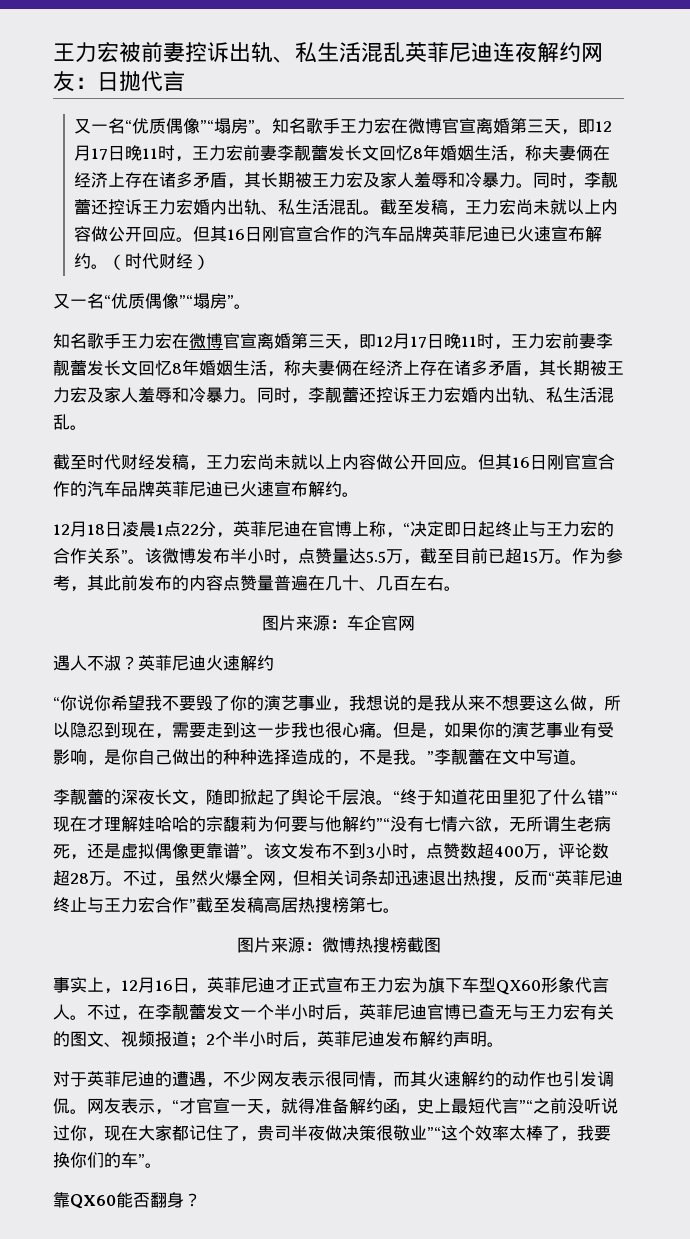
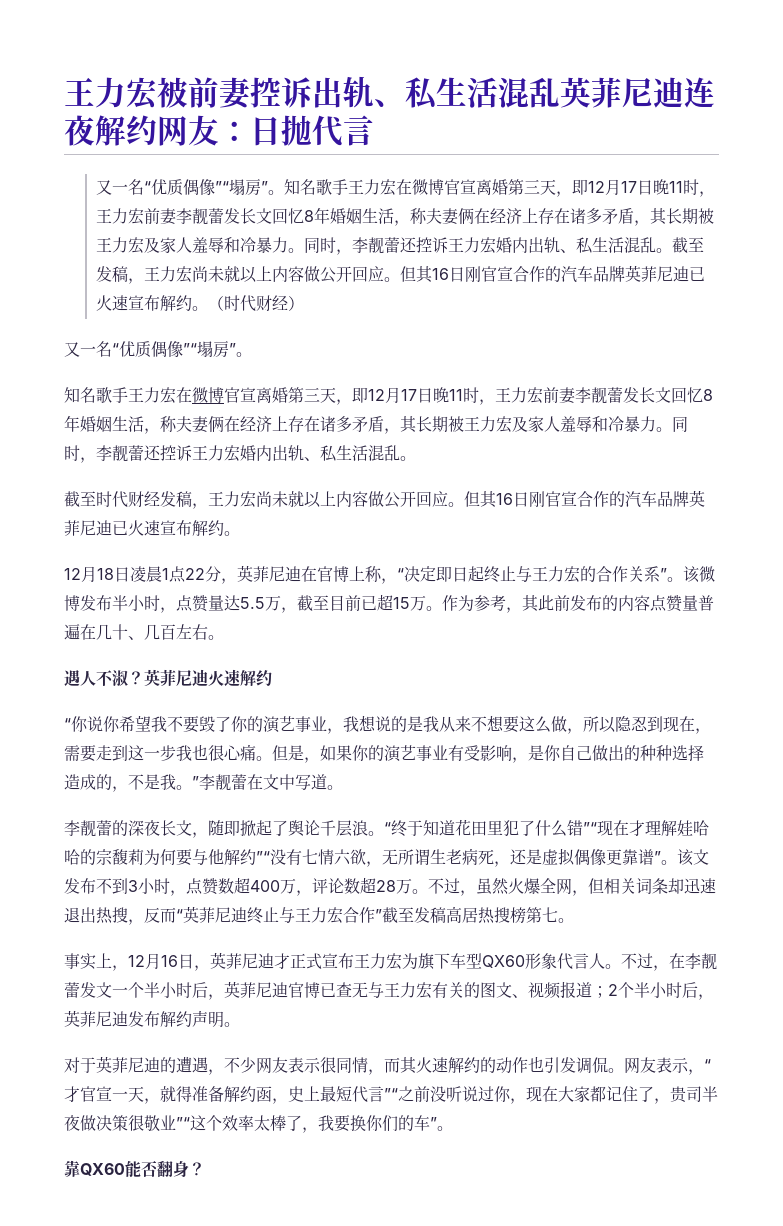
- 图片来源：车企官网
- 图片来源：微博热搜榜截图

